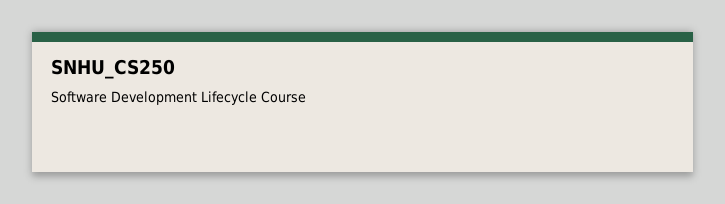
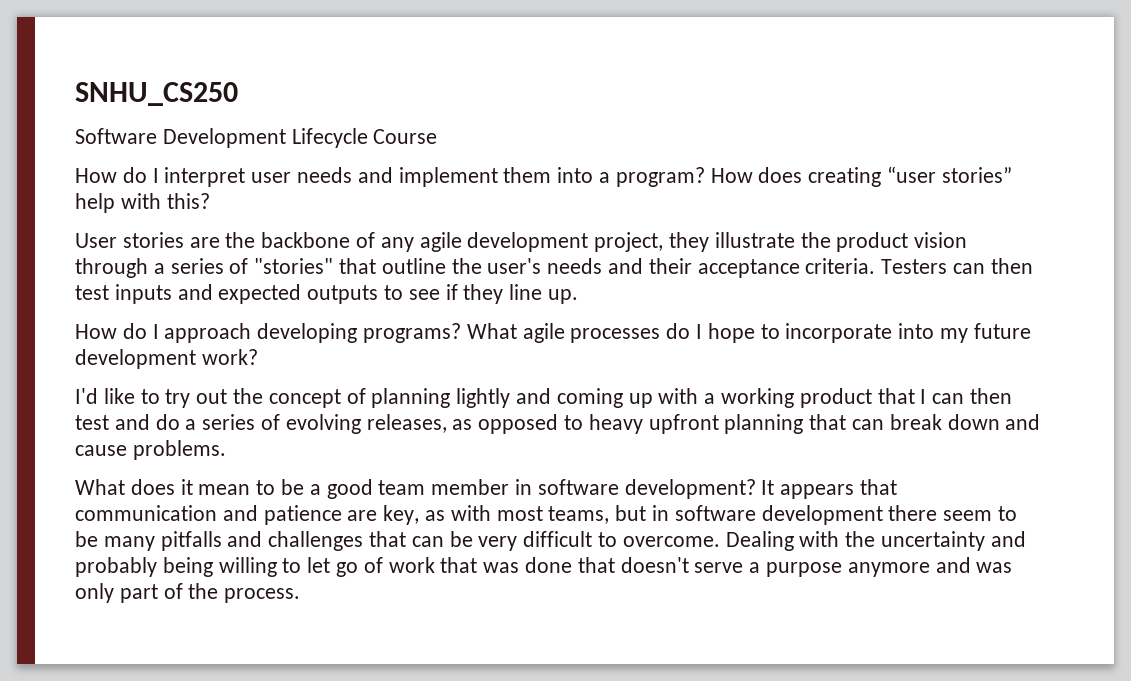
+ How do I interpret user needs and implement them into a program? How does creating “user stories” help with this?
+ User stories are the backbone of any agile development project, they illustrate the product vision through a series of "stories" that outline the user's needs and their acceptance criteria. Testers can then test inputs and expected outputs to see if they line up.
+ How do I approach developing programs? What agile processes do I hope to incorporate into my future development work?
+ I'd like to try out the concept of planning lightly and coming up with a working product that I can then test and do a series of evolving releases, as opposed to heavy upfront planning that can break down and cause problems.
+ What does it mean to be a good team member in software development? It appears that communication and patience are key, as with most teams, but in software development there seem to be many pitfalls and challenges that can be very difficult to overcome. Dealing with the uncertainty and probably being willing to let go of work that was done that doesn't serve a purpose anymore and was only part of the process.

